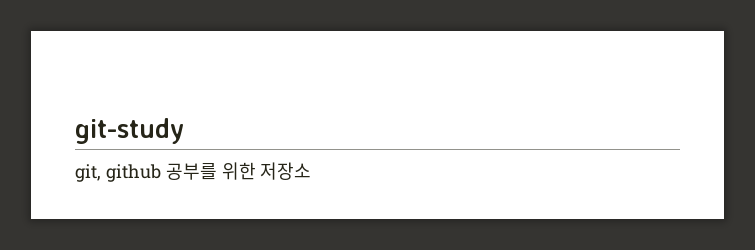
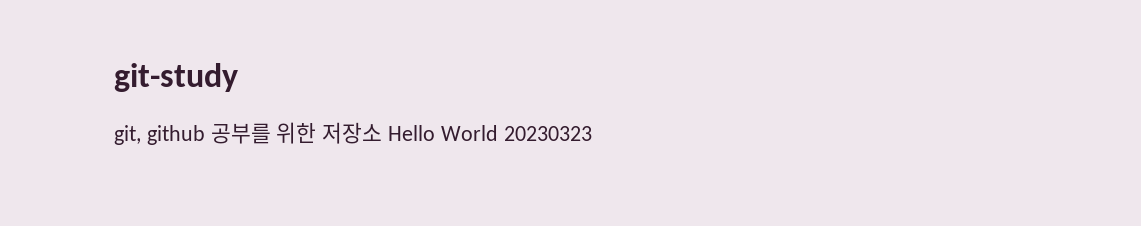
- git, github 공부를 위한 저장소
+ git, github 공부를 위한 저장소 Hello World 20230323

